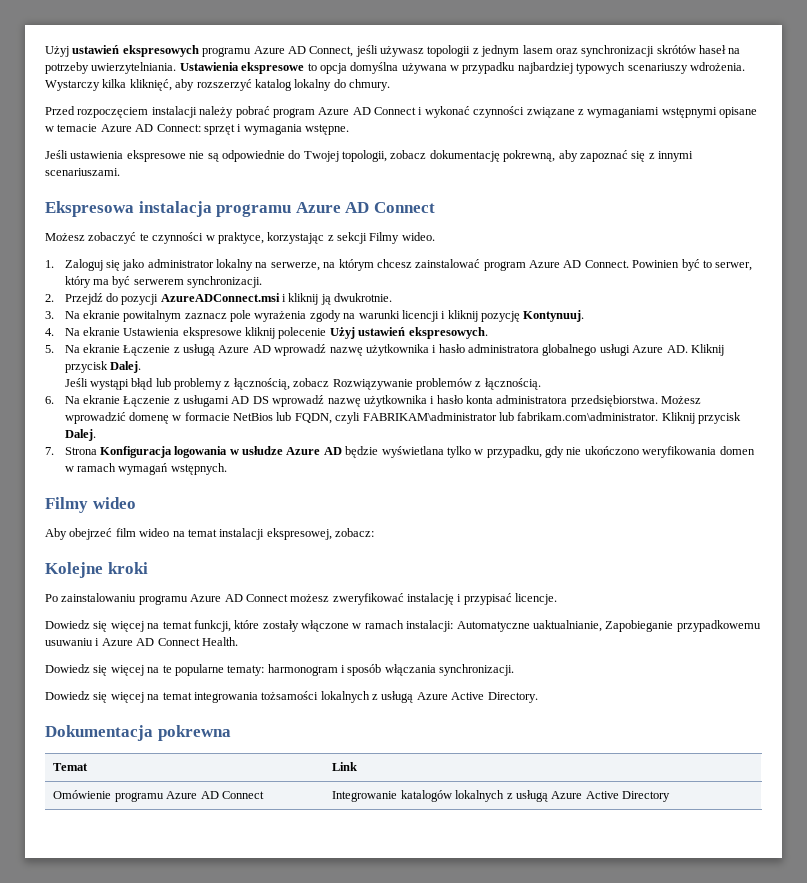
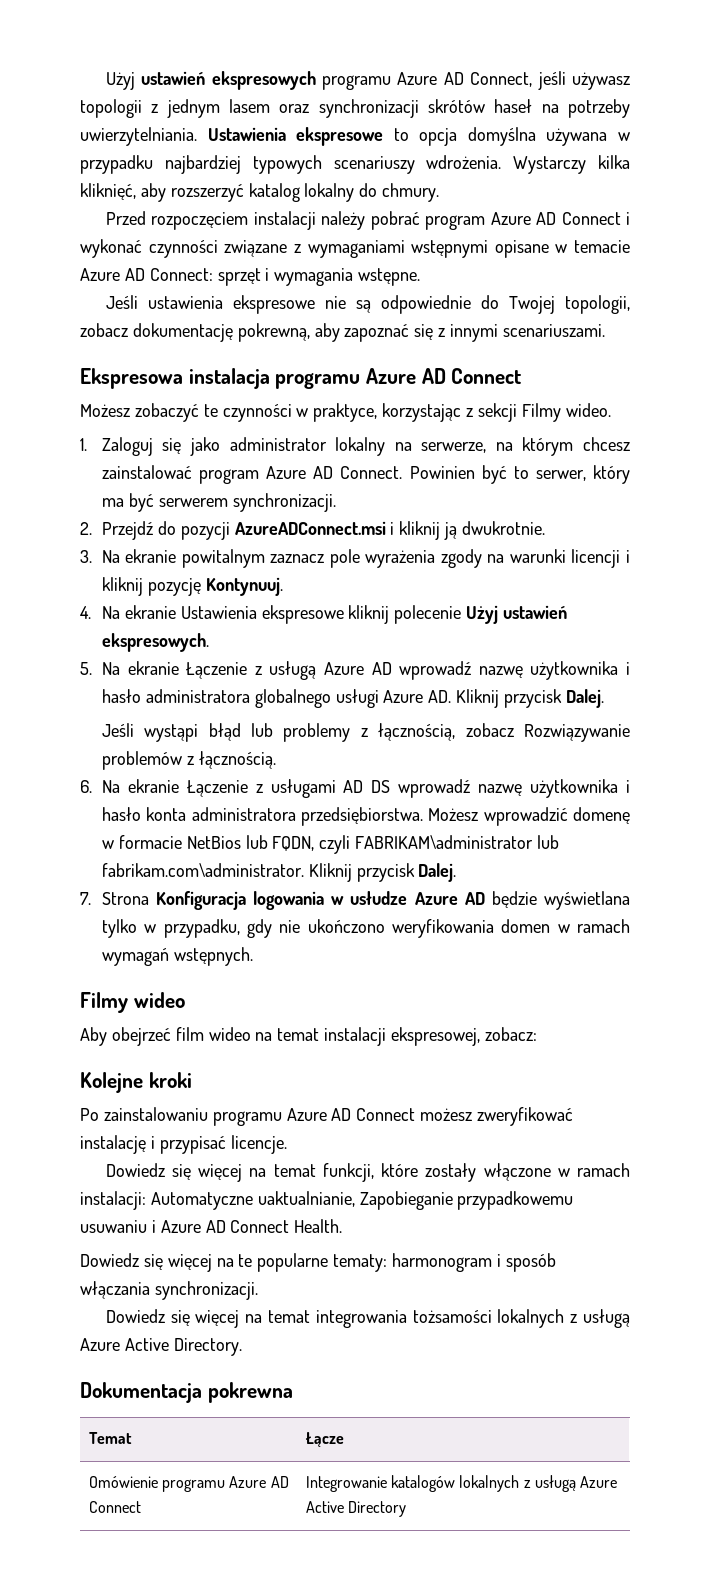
- Temat | Link
+ Temat | Łącze

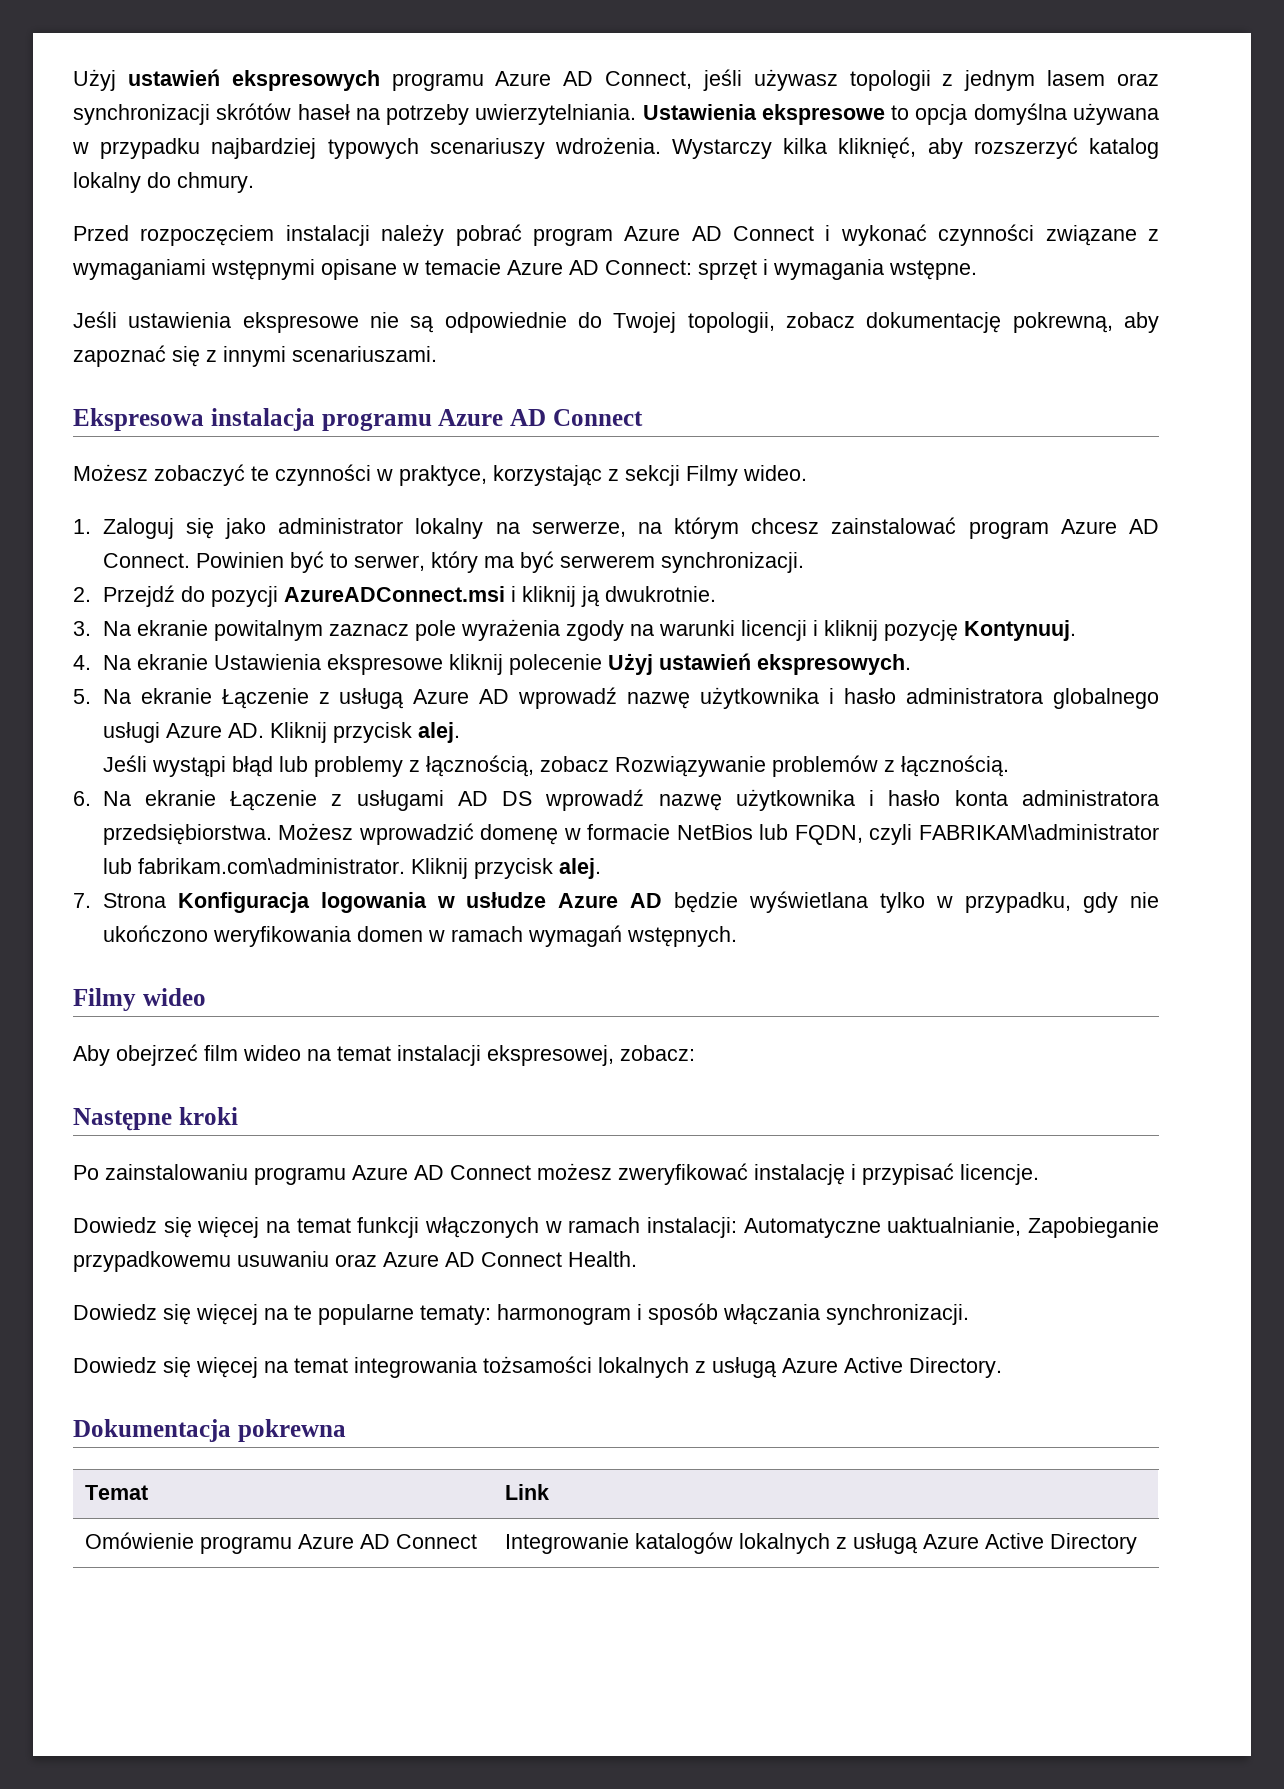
- 5. Na ekranie Łączenie z usługą Azure AD wprowadź nazwę użytkownika i hasło administratora globalnego usługi Azure AD. Kliknij przycisk Dalej.
+ 5. Na ekranie Łączenie z usługą Azure AD wprowadź nazwę użytkownika i hasło administratora globalnego usługi Azure AD. Kliknij przycisk alej.
- Możesz wprowadzić domenę w formacie NetBios lub FQDN, czyli FABRIKAM\administrator lub fabrikam.com\administrator. Kliknij przycisk Dalej.
+ Możesz wprowadzić domenę w formacie NetBios lub FQDN, czyli FABRIKAM\administrator lub fabrikam.com\administrator. Kliknij przycisk alej.
- Kolejne kroki
+ Następne kroki
- Dowiedz się więcej na temat funkcji, które zostały włączone w ramach instalacji: Automatyczne uaktualnianie, Zapobieganie przypadkowemu usuwaniu i Azure AD Connect Health.
+ Dowiedz się więcej na temat funkcji włączonych w ramach instalacji: Automatyczne uaktualnianie, Zapobieganie przypadkowemu usuwaniu oraz Azure AD Connect Health.
- Temat | Łącze
+ Temat | Link

